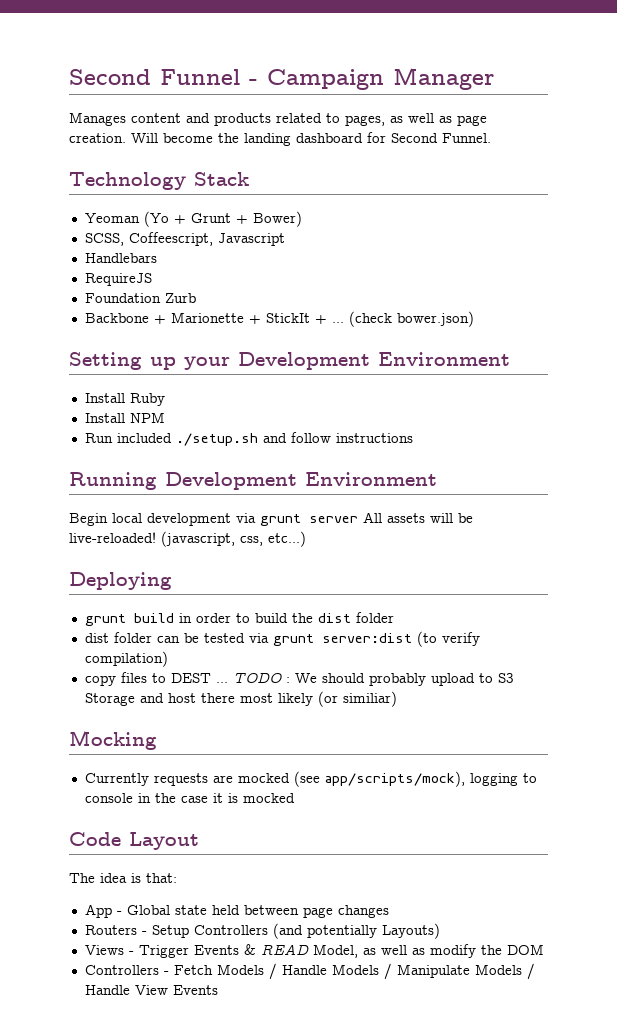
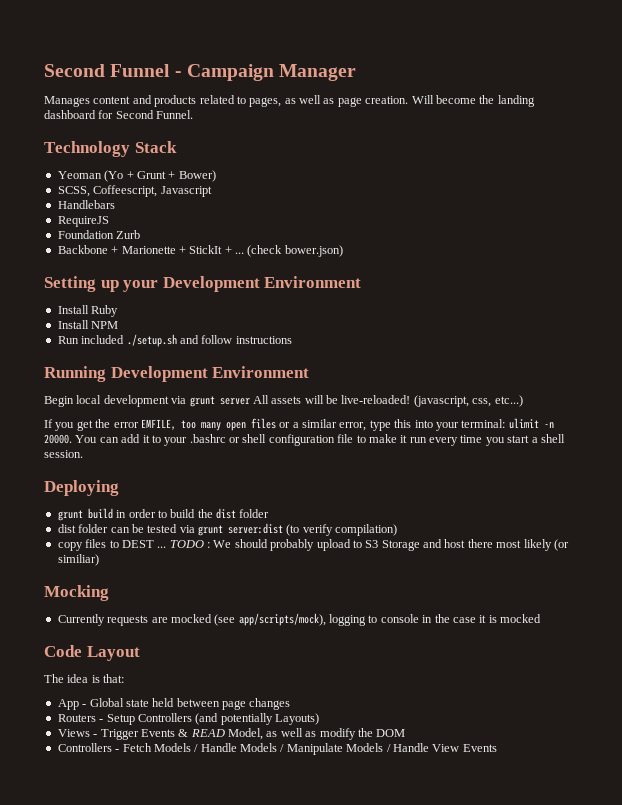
+ If you get the error EMFILE, too many open files or a similar error, type this into your terminal: ulimit -n 20000. You can add it to your .bashrc or shell configuration file to make it run every time you start a shell session.

